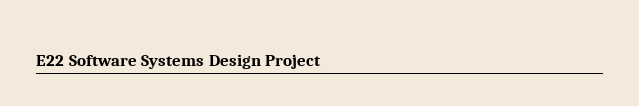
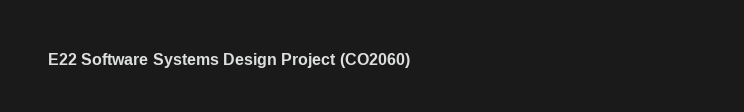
- E22 Software Systems Design Project
+ E22 Software Systems Design Project (CO2060)

